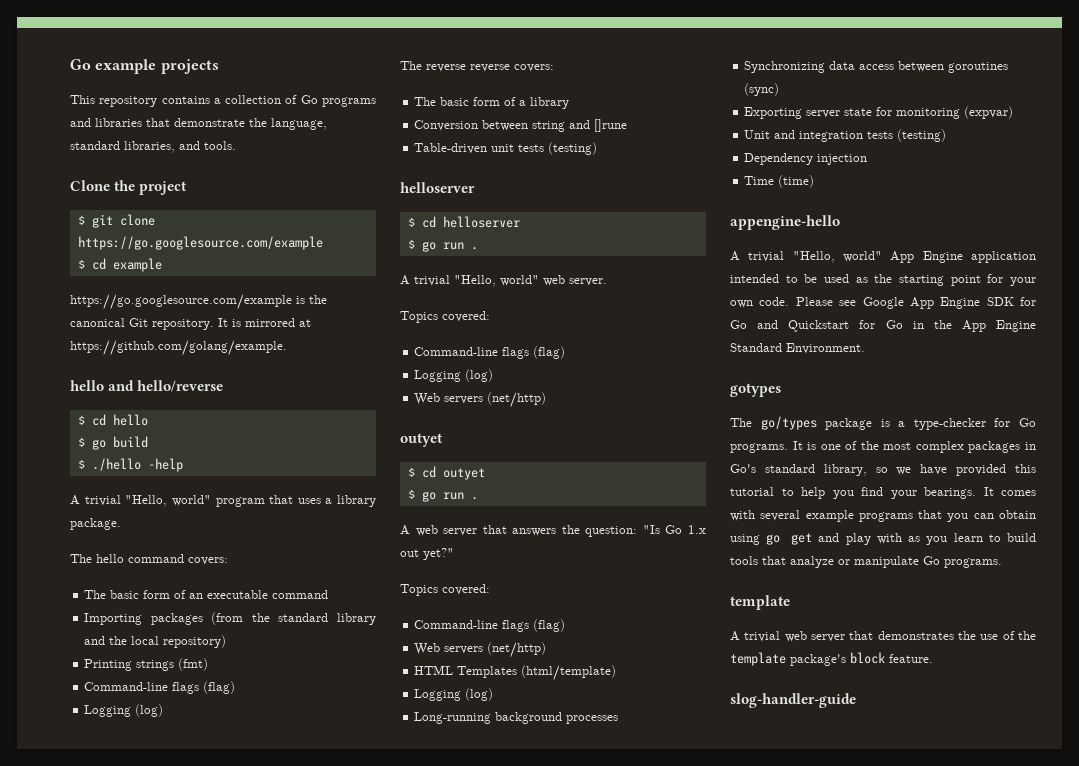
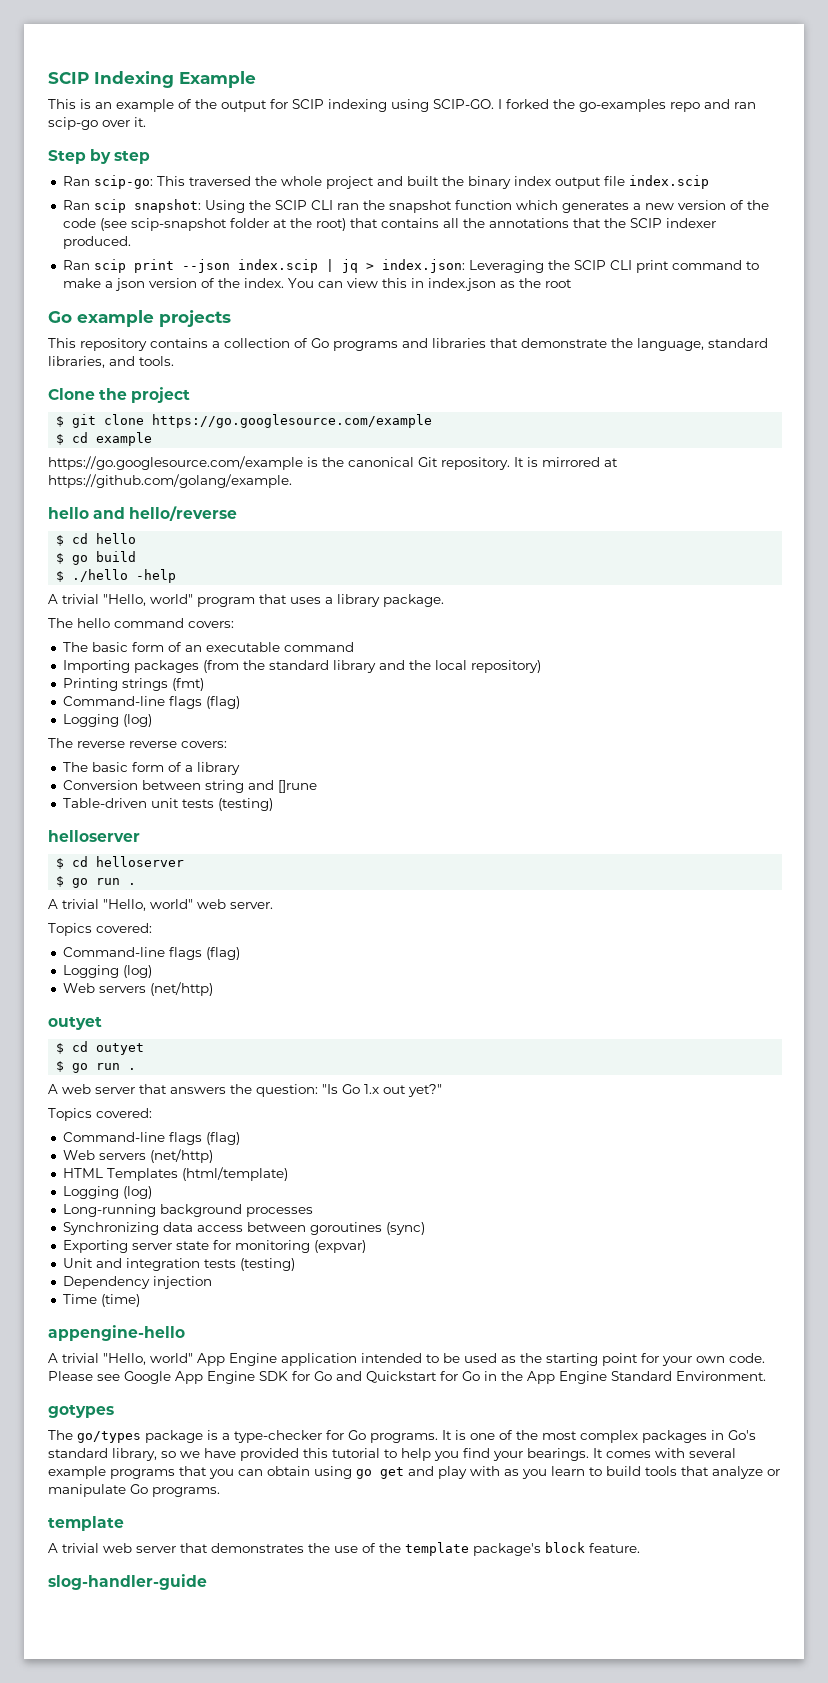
+ SCIP Indexing Example
+ This is an example of the output for SCIP indexing using SCIP-GO. I forked the go-examples repo and ran scip-go over it.
+ Step by step
+ Ran scip-go: This traversed the whole project and built the binary index output file index.scip
+ Ran scip snapshot: Using the SCIP CLI ran the snapshot function which generates a new version of the code (see scip-snapshot folder at the root) that contains all the annotations that the SCIP indexer produced.
+ Ran scip print --json index.scip | jq > index.json: Leveraging the SCIP CLI print command to make a json version of the index. You can view this in index.json as the root

